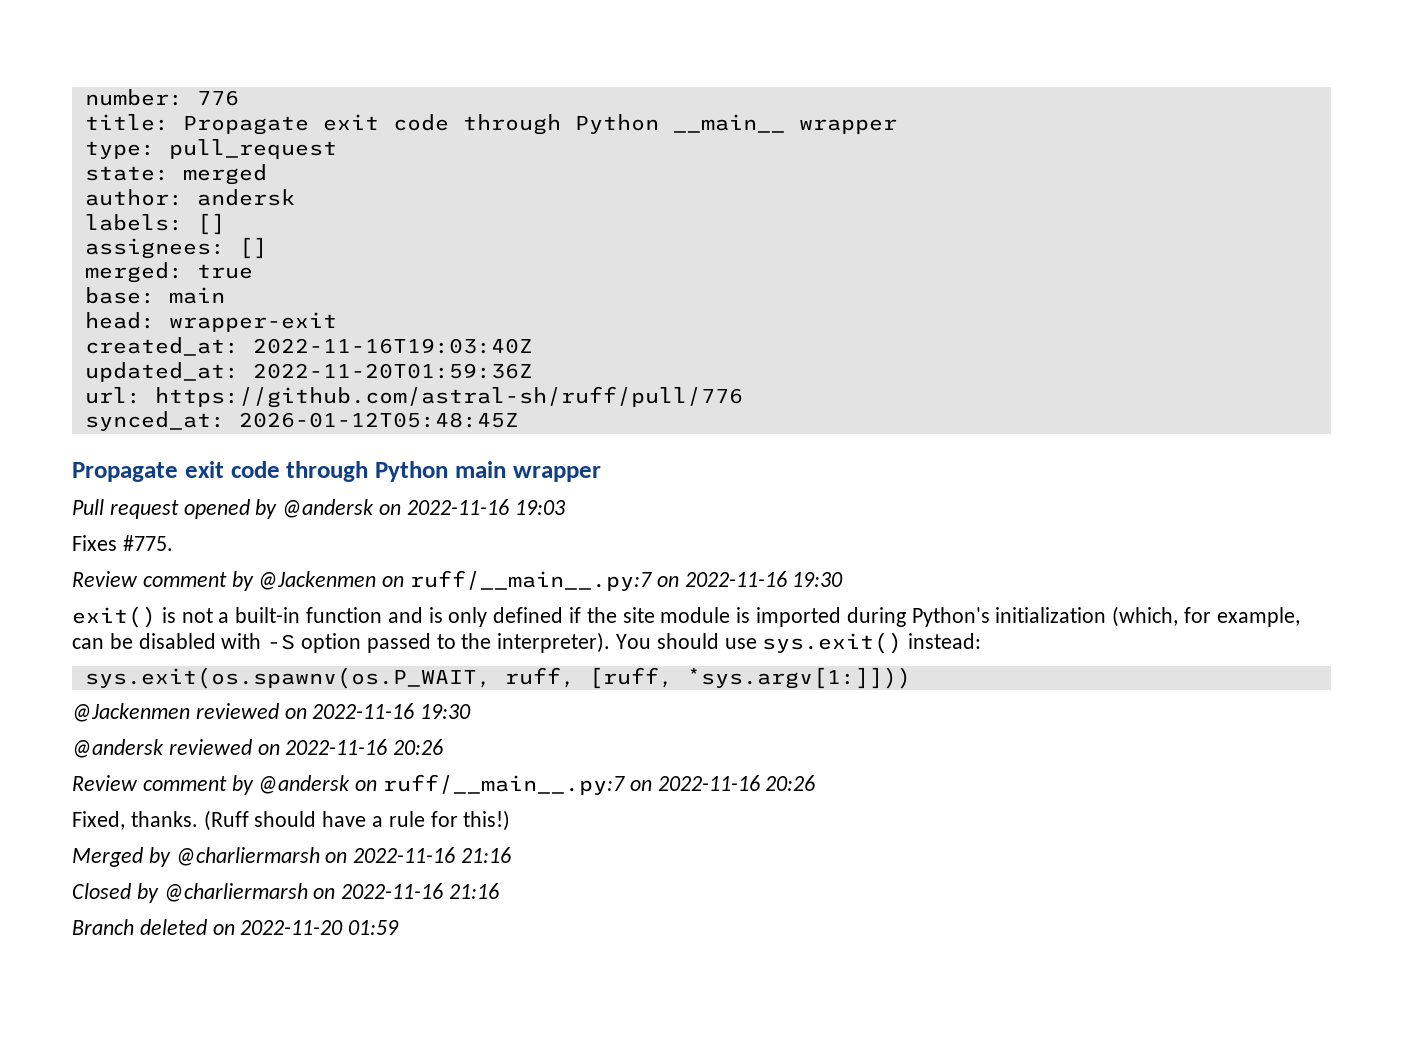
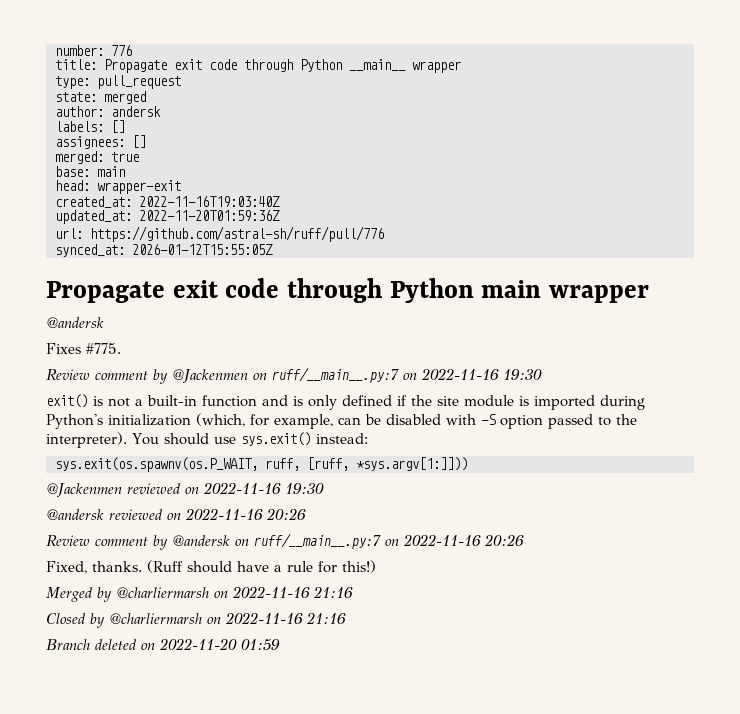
- synced_at: 2026-01-12T05:48:45Z
+ synced_at: 2026-01-12T15:55:05Z
  Propagate exit code through Python main wrapper
- Pull request opened by @andersk on 2022-11-16 19:03
+ @andersk

